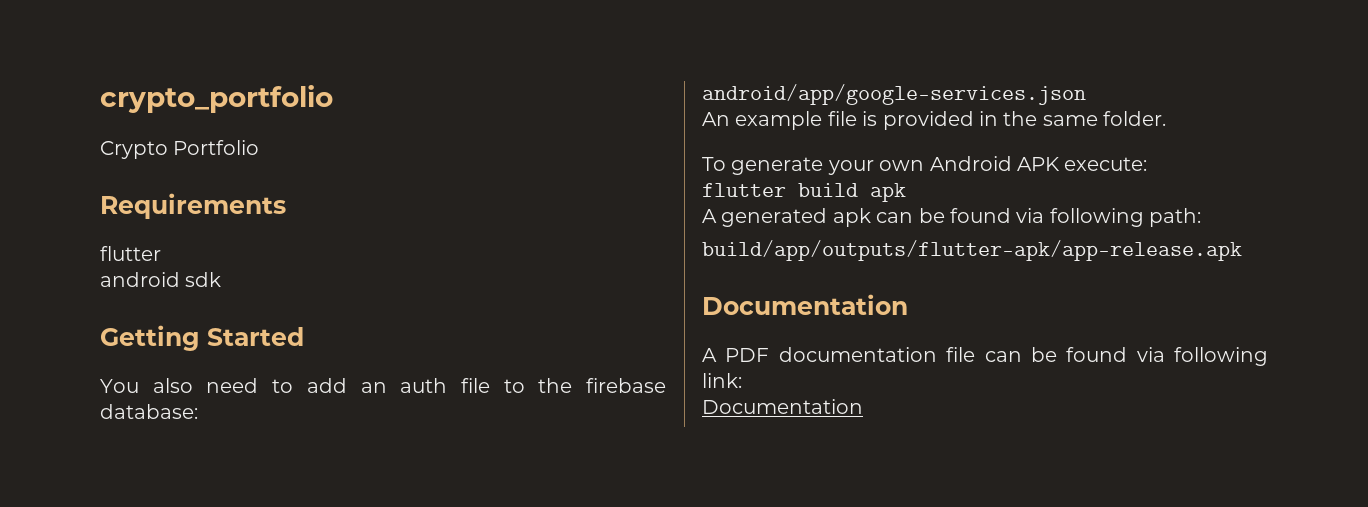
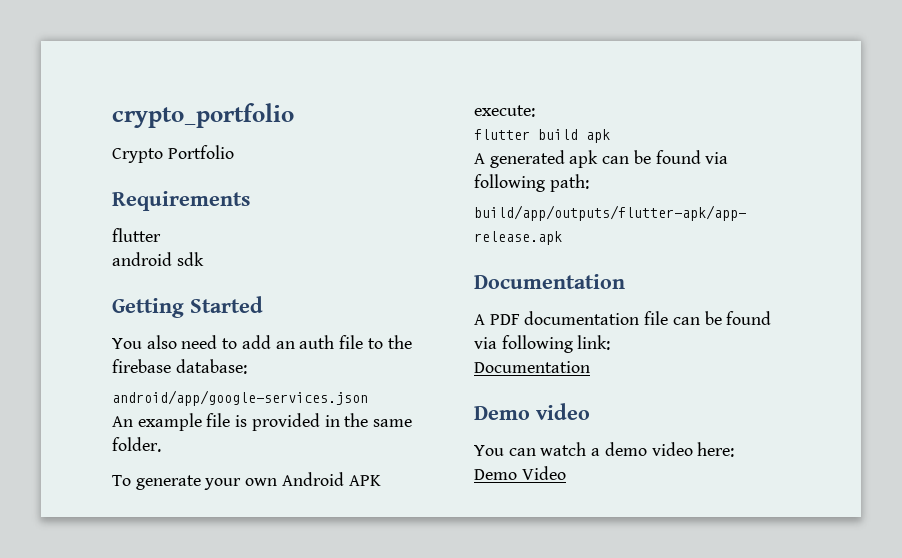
+ Demo video
+ You can watch a demo video here:
+ Demo Video

